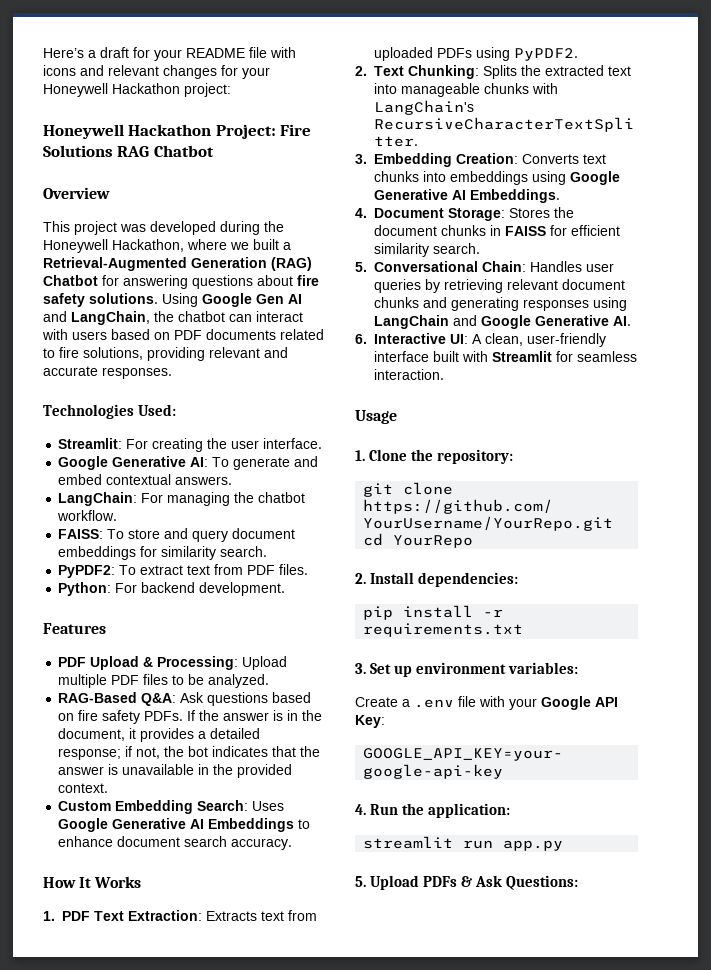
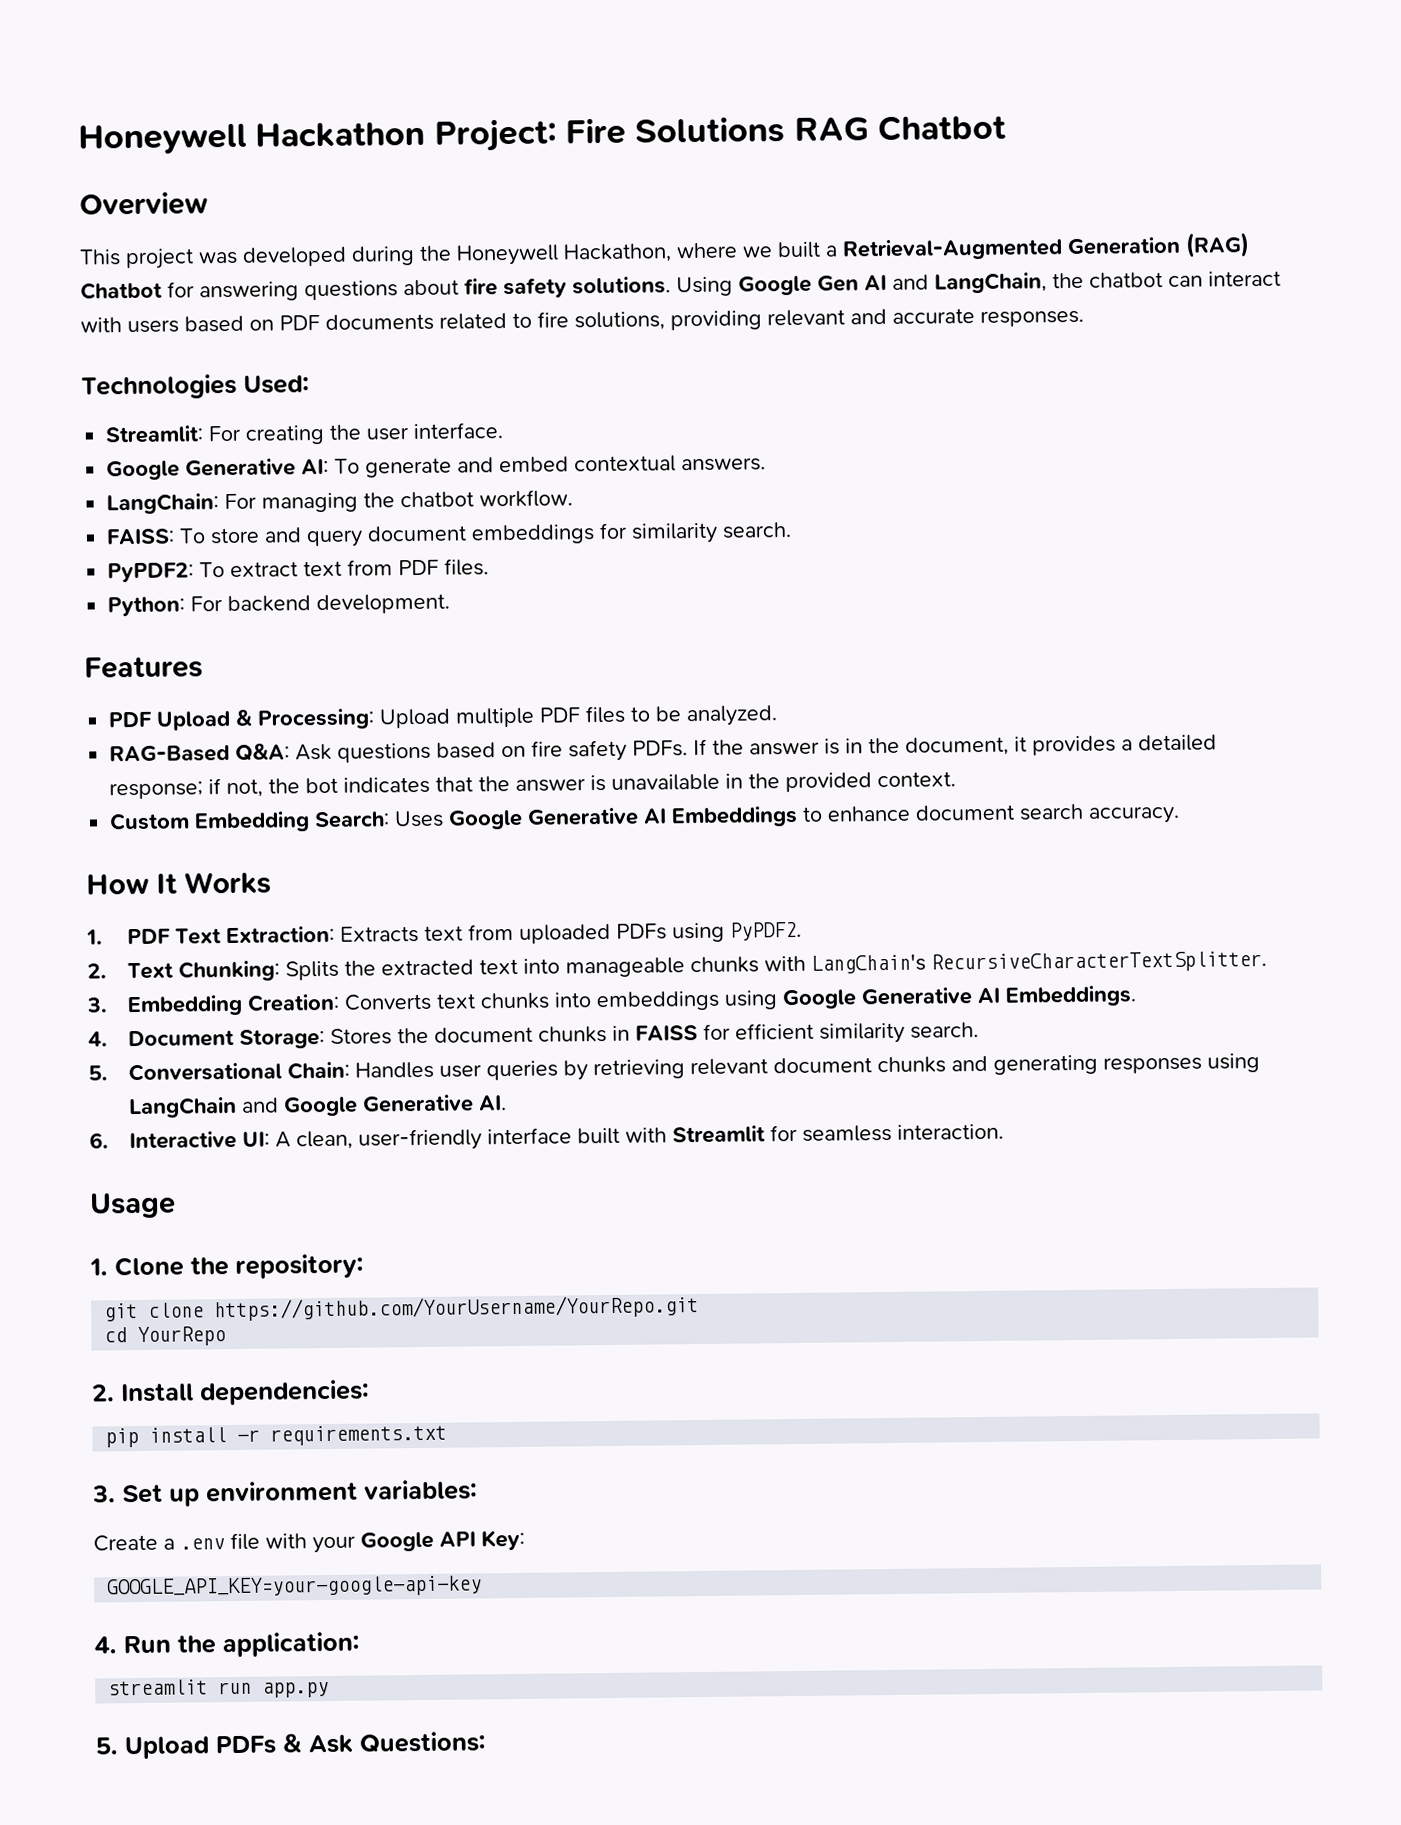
- Here’s a draft for your README file with icons and relevant changes for your Honeywell Hackathon project:

